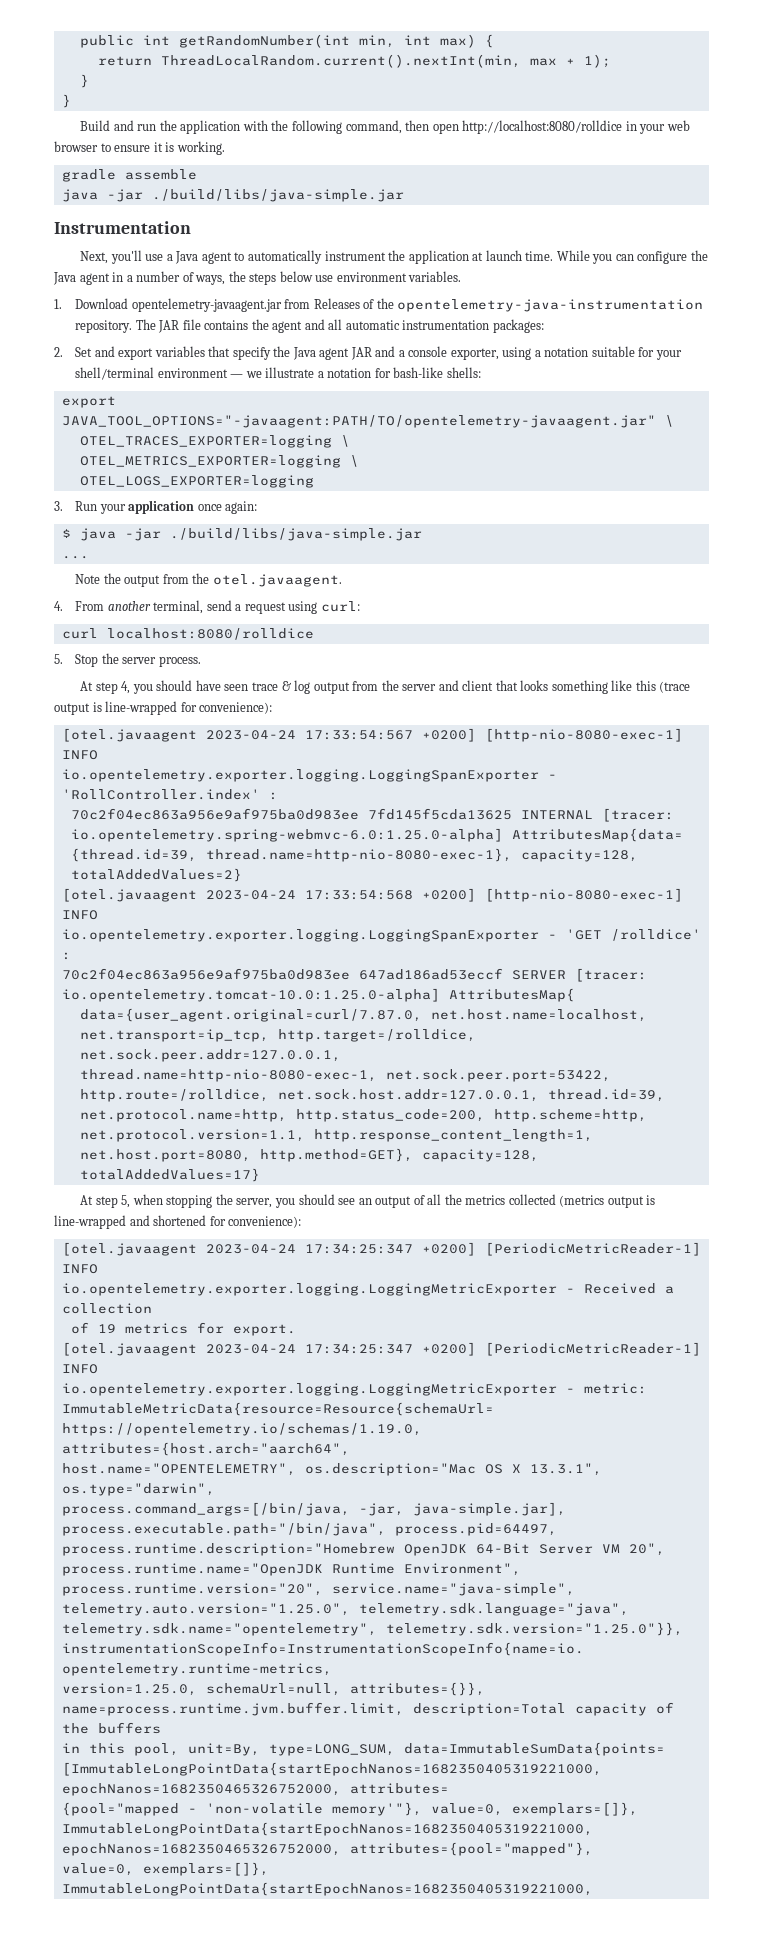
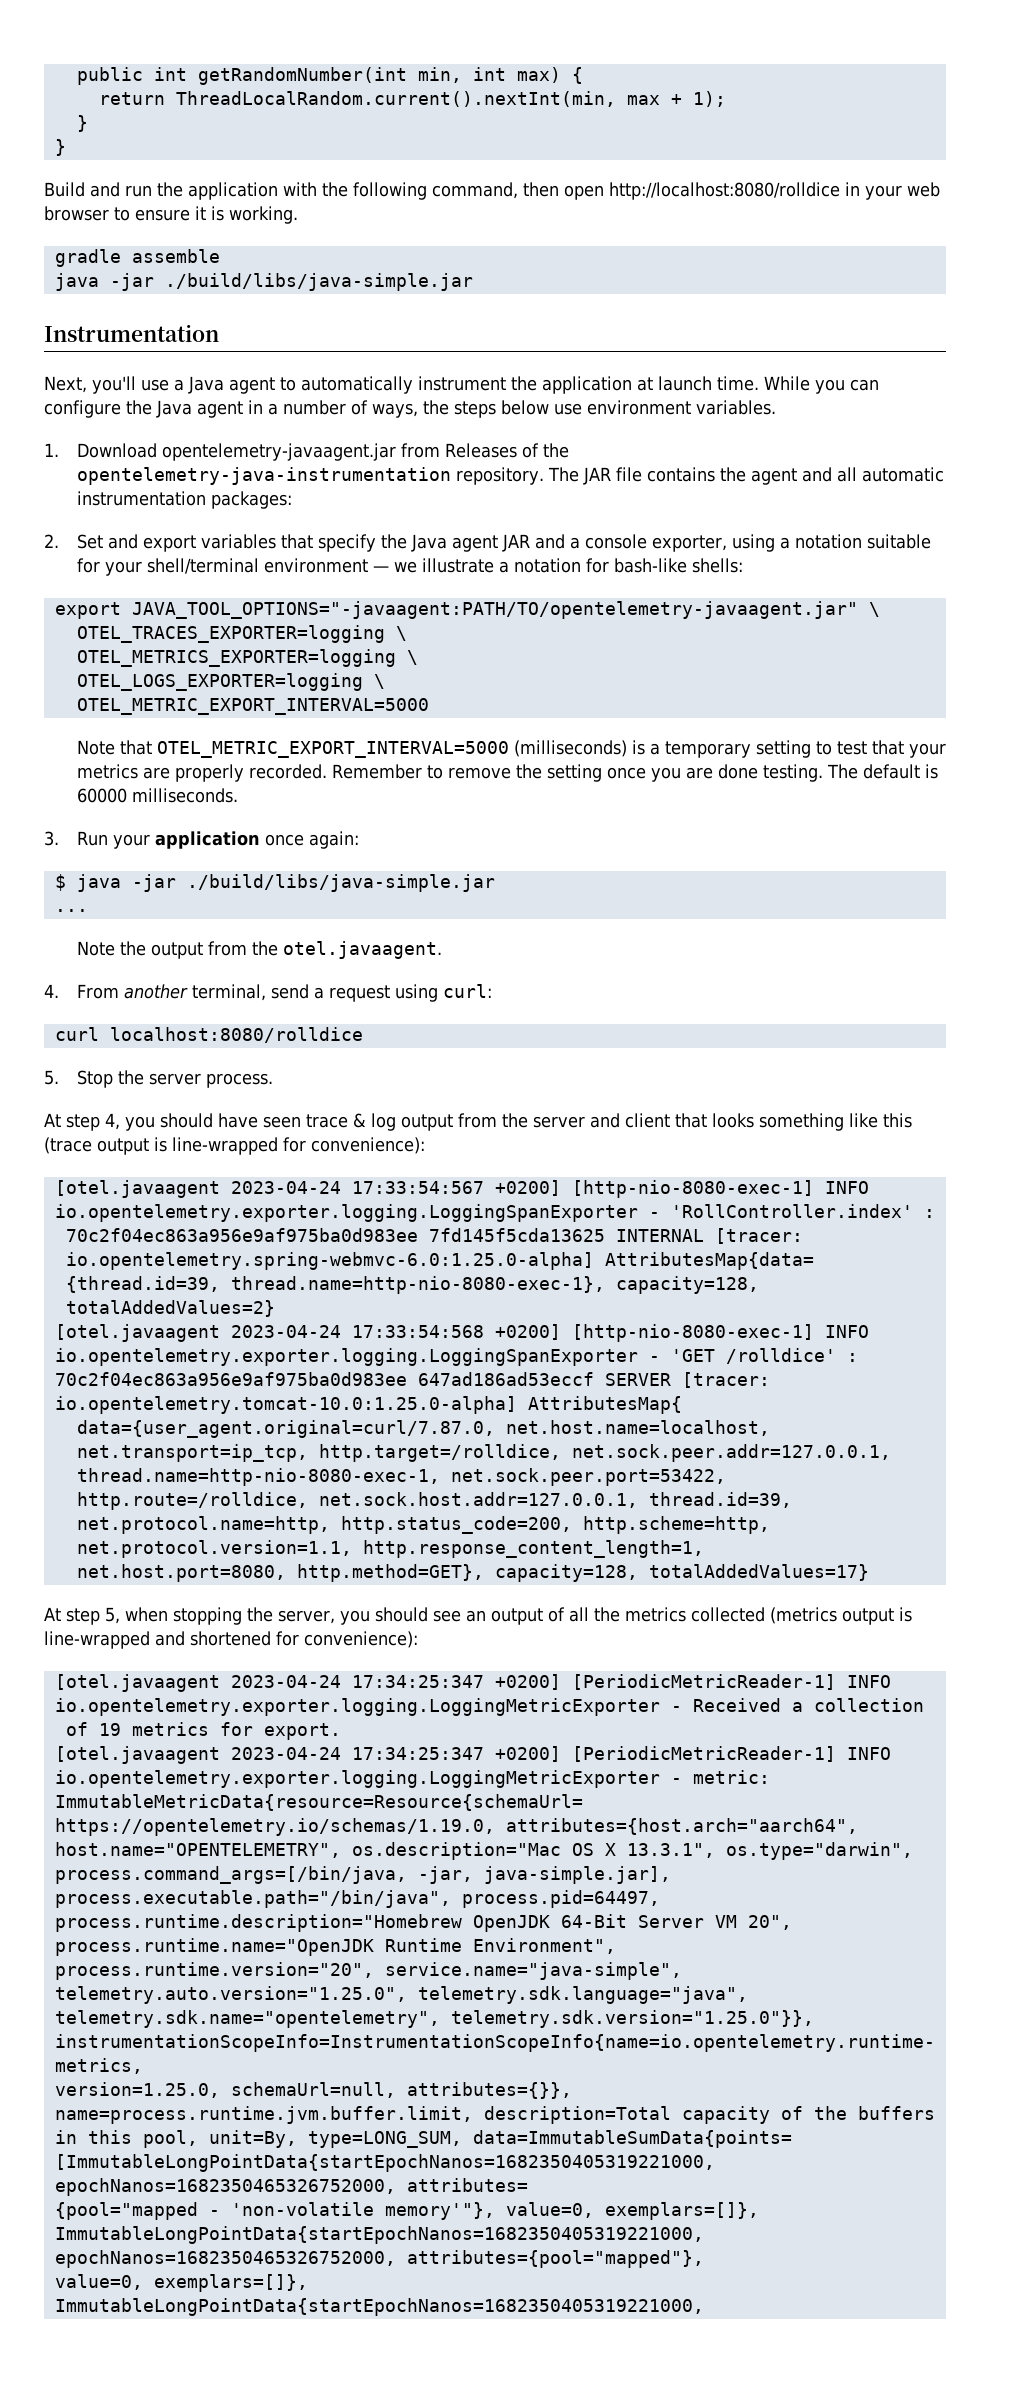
- OTEL_LOGS_EXPORTER=logging
+ OTEL_LOGS_EXPORTER=logging \
+ OTEL_METRIC_EXPORT_INTERVAL=5000
+ Note that OTEL_METRIC_EXPORT_INTERVAL=5000 (milliseconds) is a temporary setting to test that your metrics are properly recorded. Remember to remove the setting once you are done testing. The default is 60000 milliseconds.

